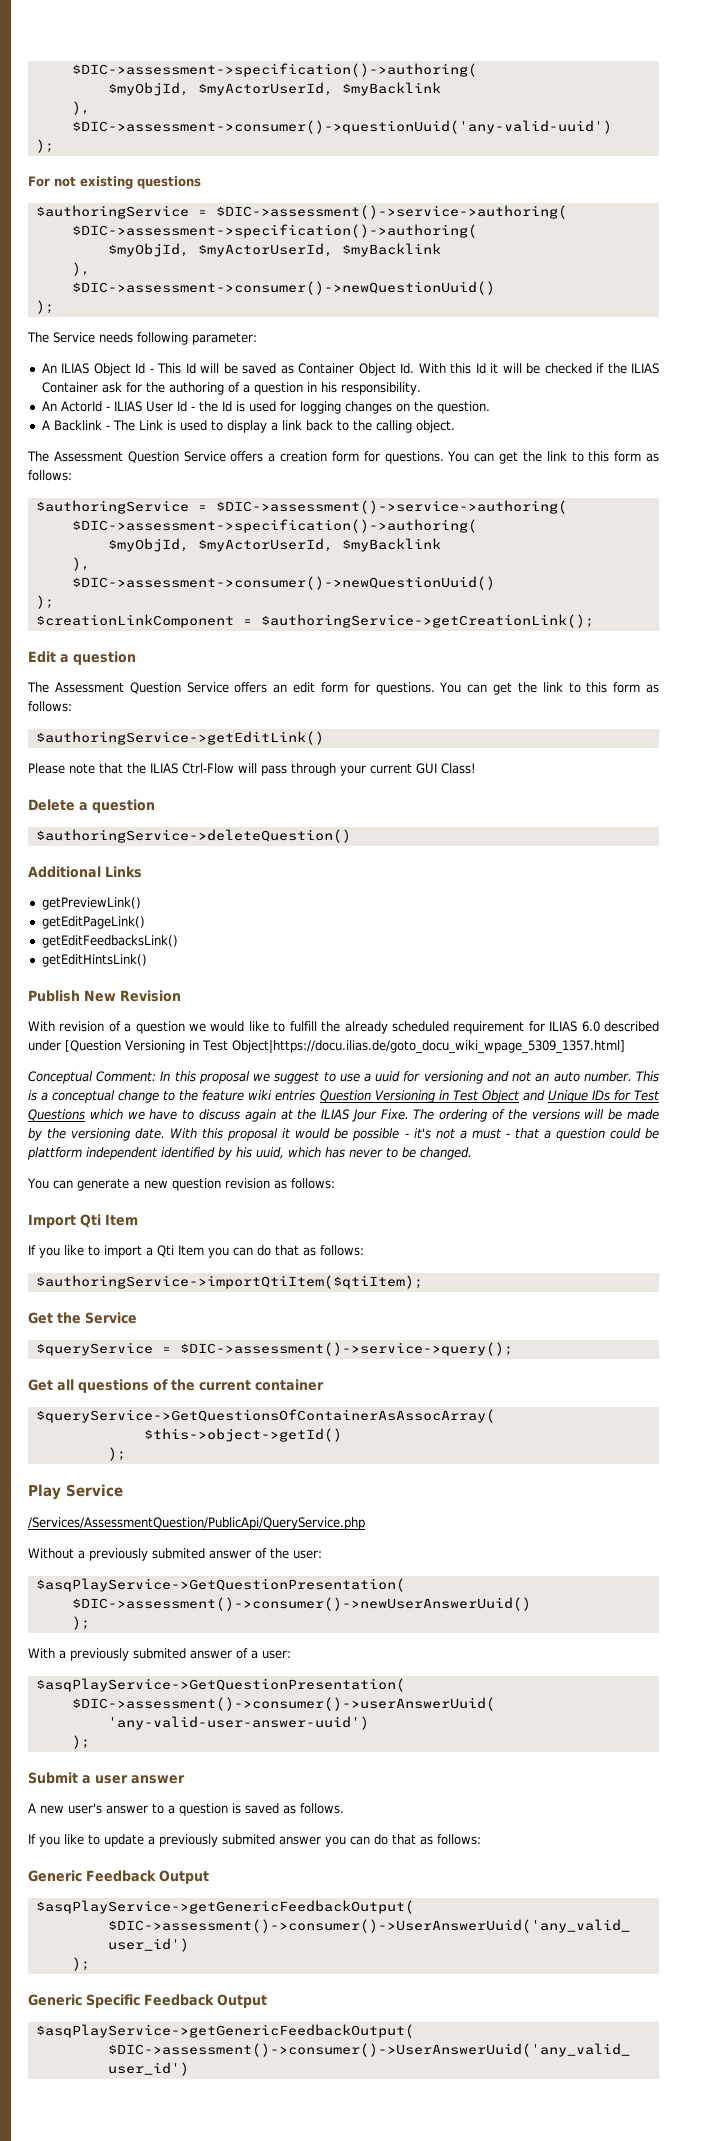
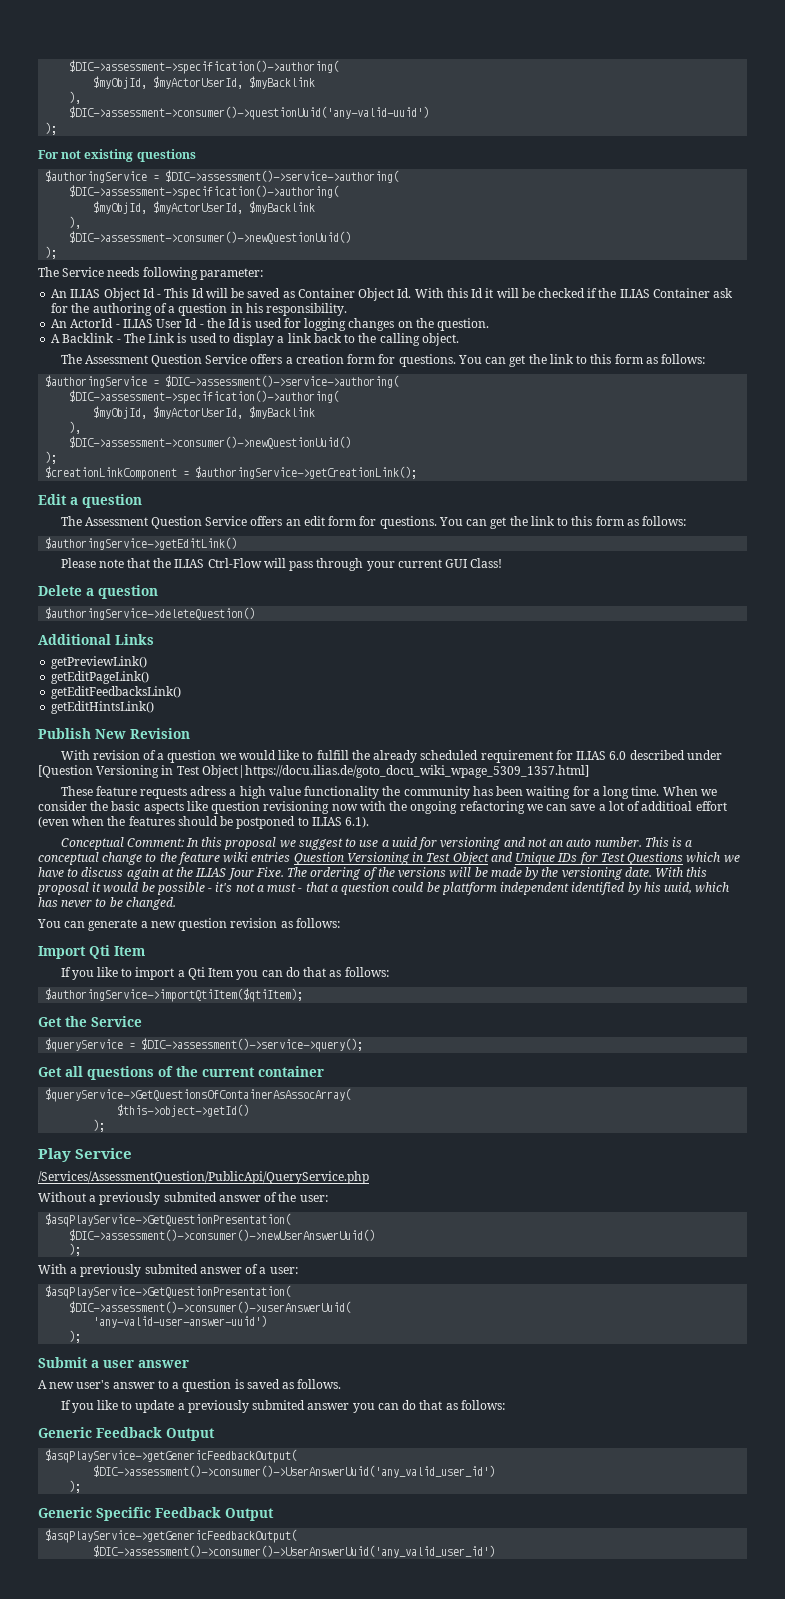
+ These feature requests adress a high value functionality the community has been waiting for a long time. When we consider the basic aspects like question revisioning now with the ongoing refactoring we can save a lot of additioal effort (even when the features should be postponed to ILIAS 6.1).

